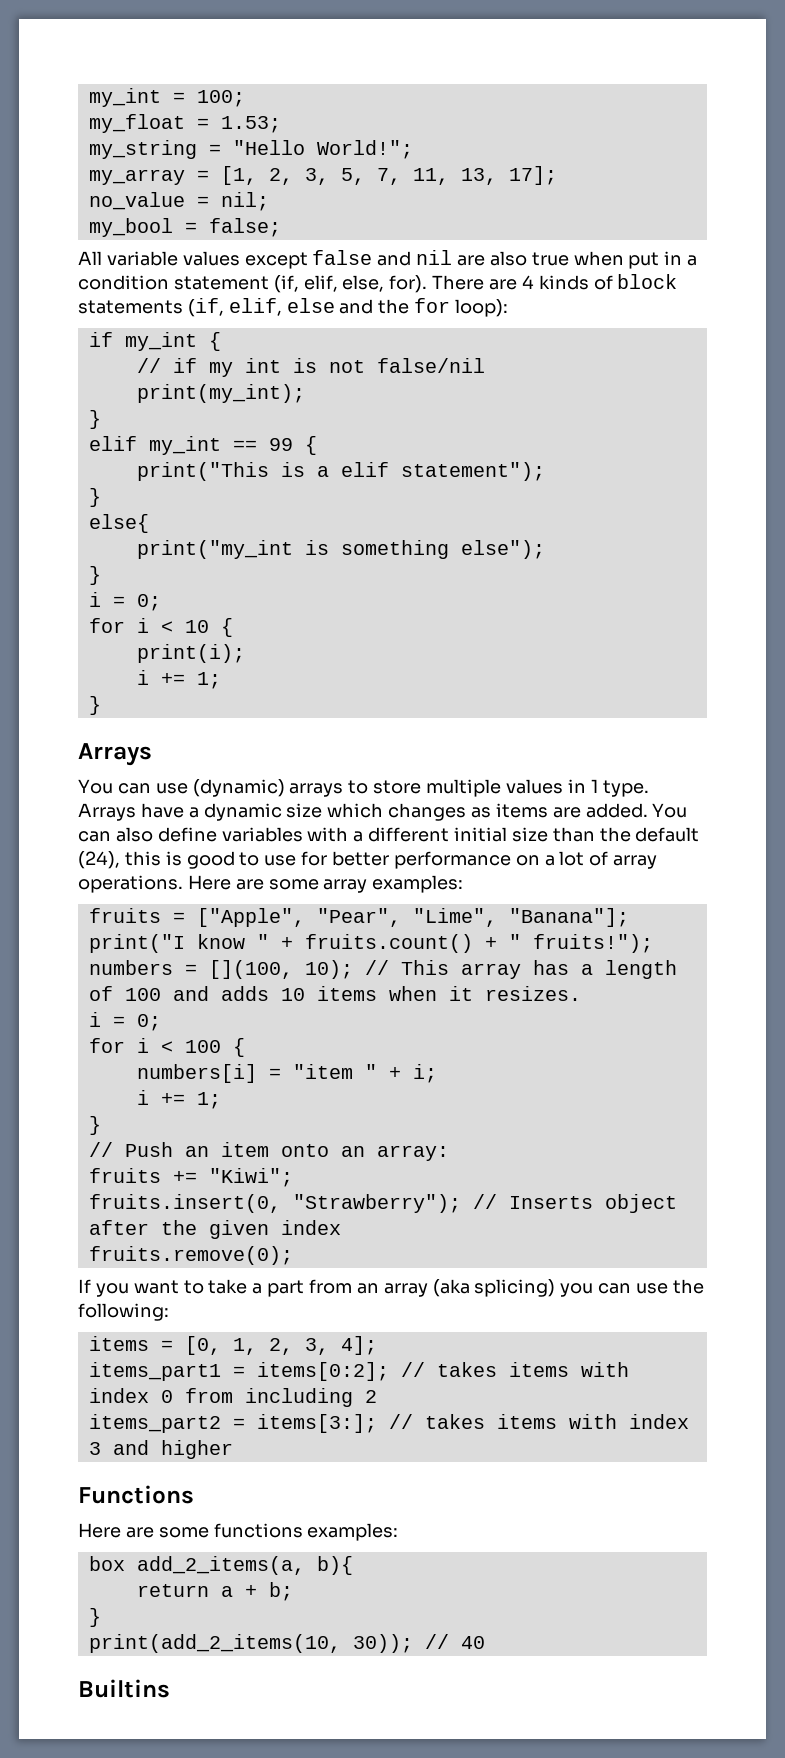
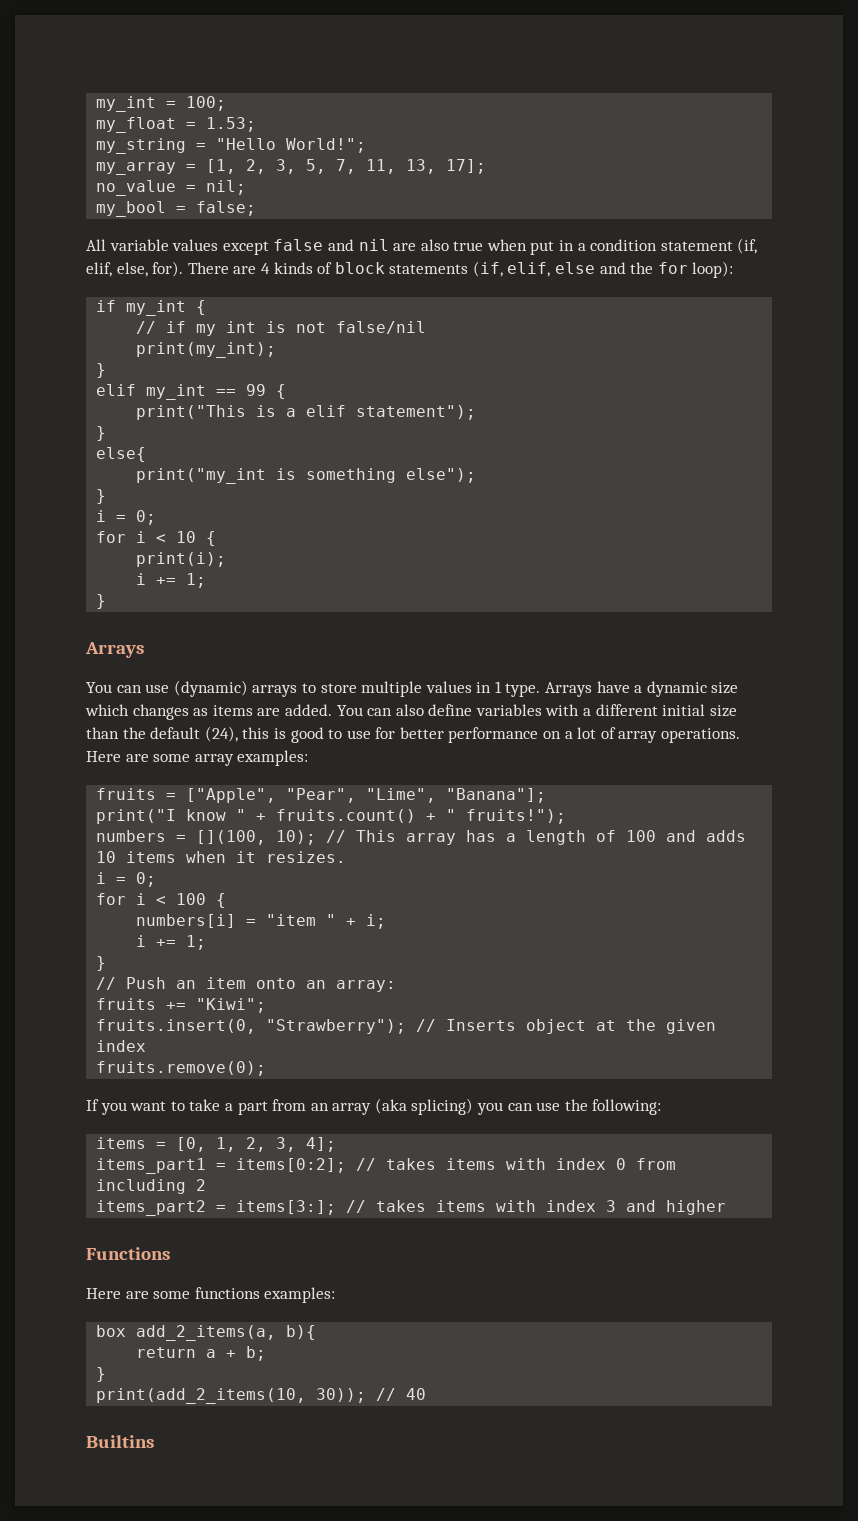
- fruits.insert(0, "Strawberry"); // Inserts object after the given index
+ fruits.insert(0, "Strawberry"); // Inserts object at the given index

